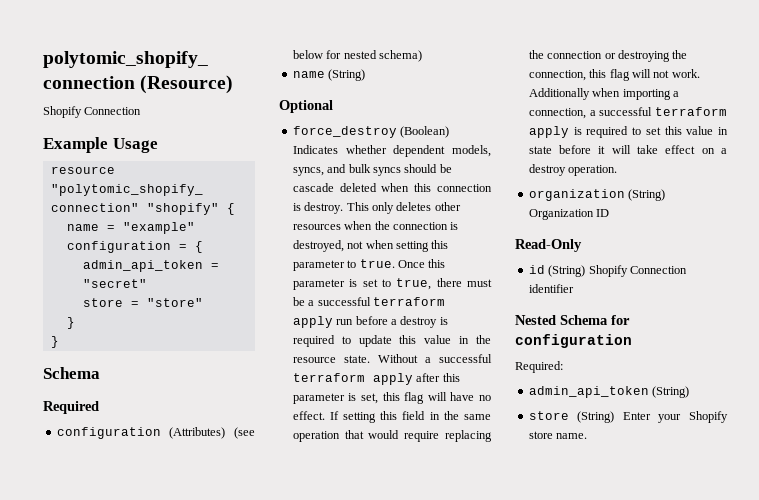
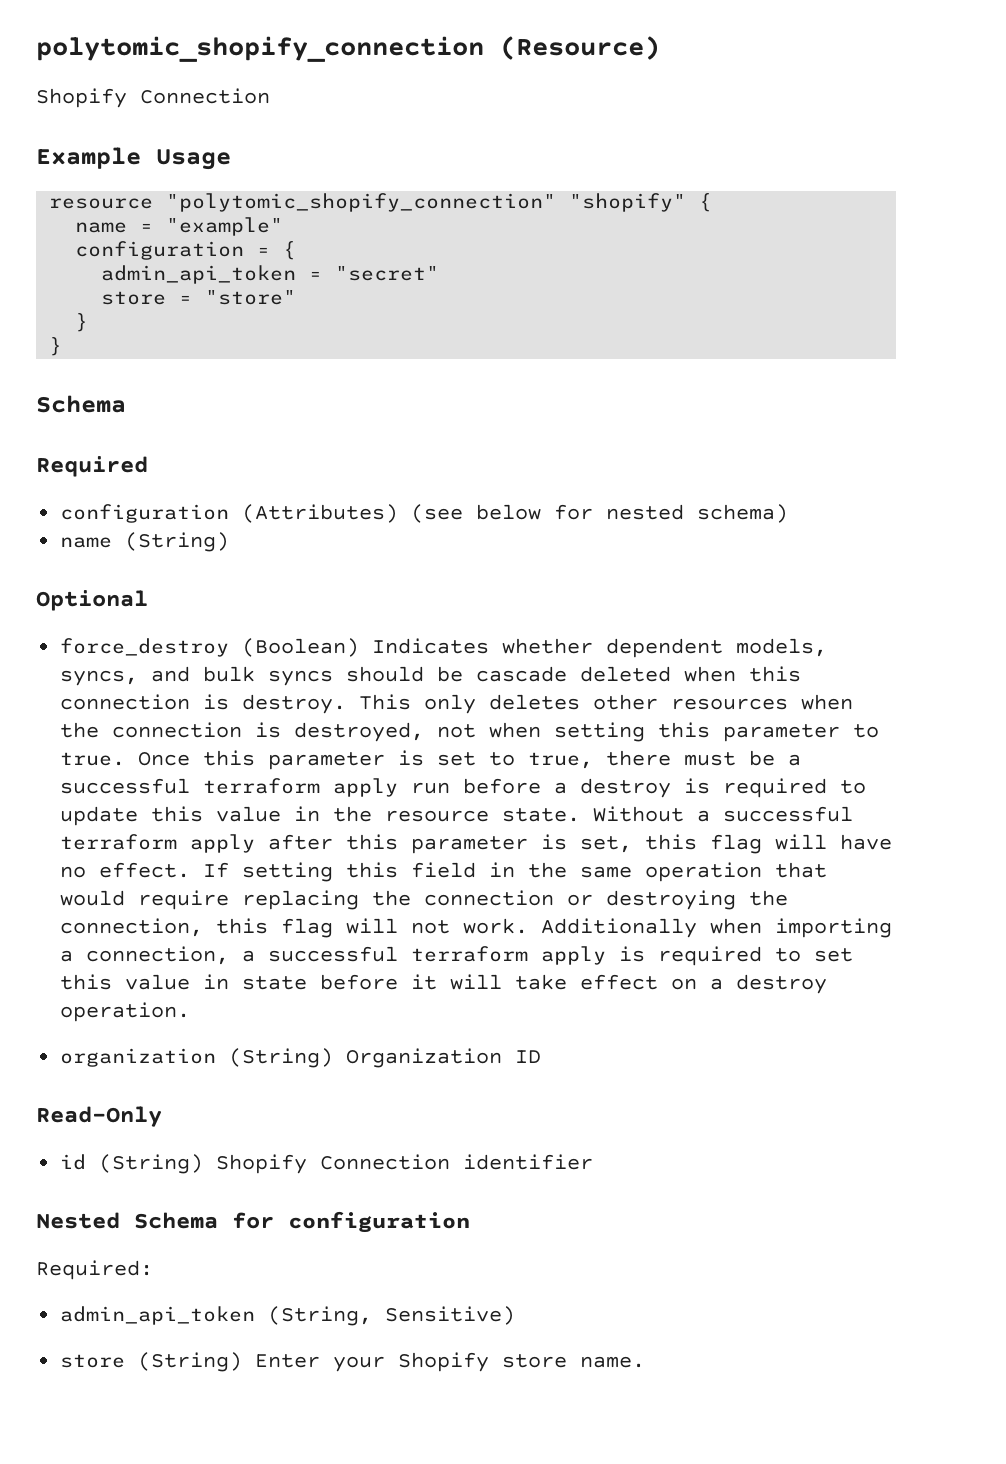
- admin_api_token (String)
+ admin_api_token (String, Sensitive)

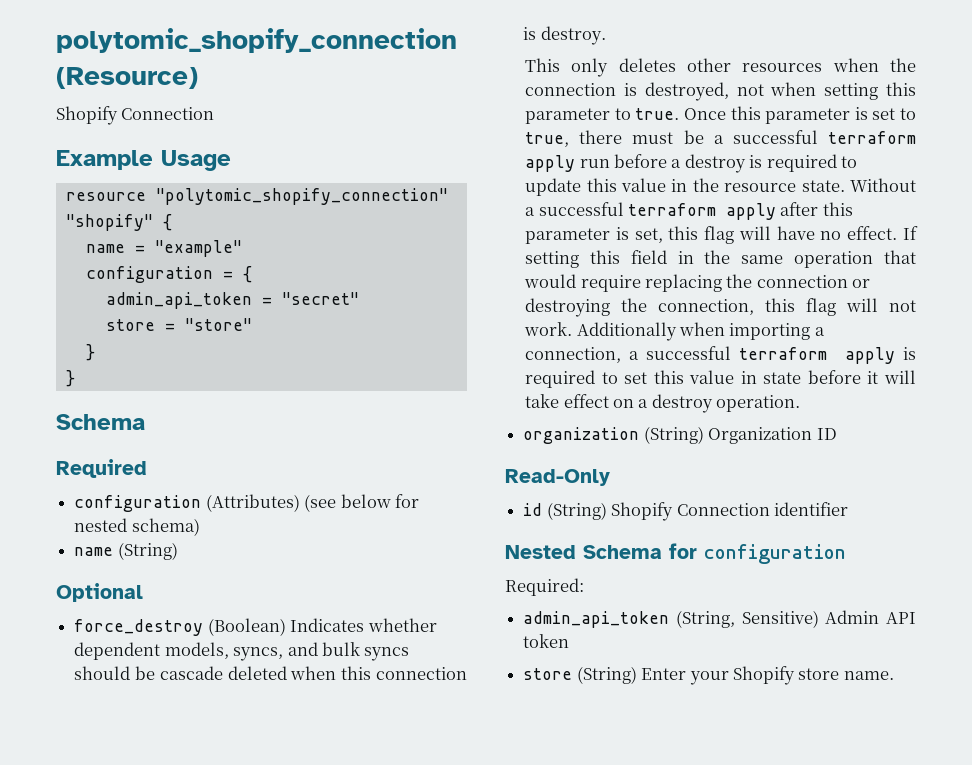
- force_destroy (Boolean) Indicates whether dependent models, syncs, and bulk syncs should be cascade deleted when this connection is destroy. This only deletes other resources when the connection is destroyed, not when setting this parameter to true.
+ force_destroy (Boolean) Indicates whether dependent models, syncs, and bulk syncs should be cascade deleted when this connection is destroy.
+ This only deletes other resources when the connection is destroyed, not when setting this parameter to true.
- admin_api_token (String, Sensitive)
+ admin_api_token (String, Sensitive) Admin API token

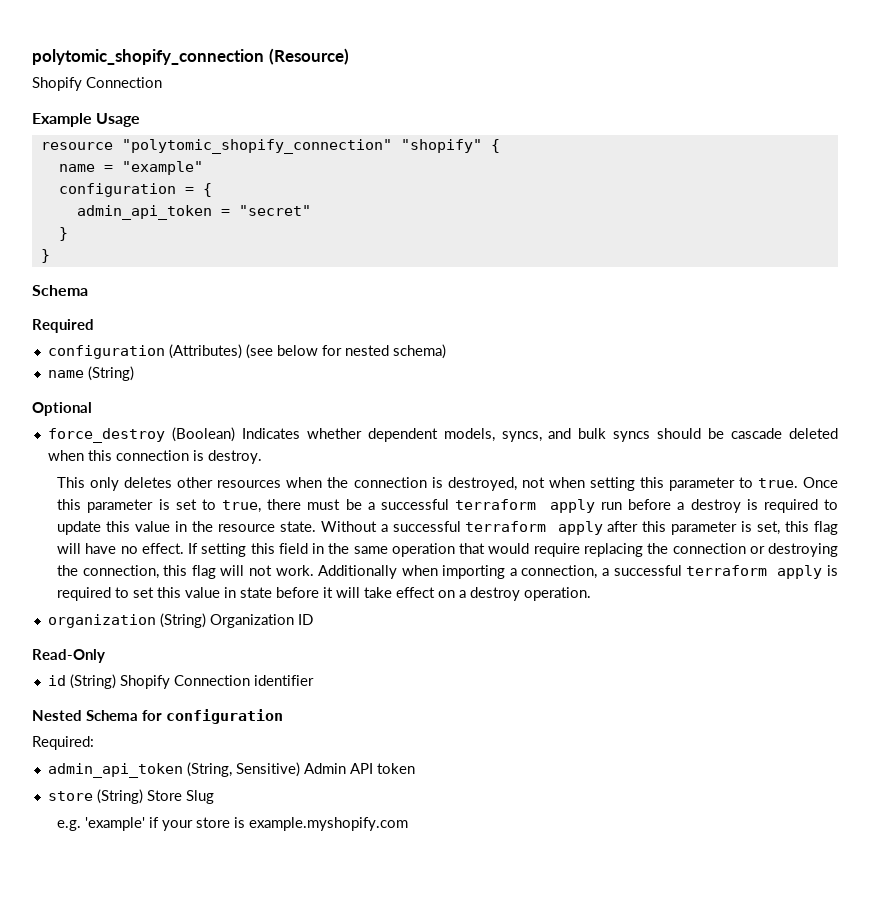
- store = "store"
- store (String) Enter your Shopify store name.
+ store (String) Store Slug
+ e.g. 'example' if your store is example.myshopify.com

